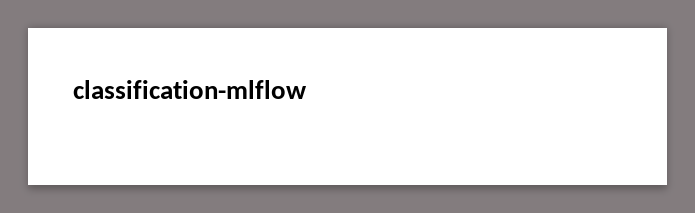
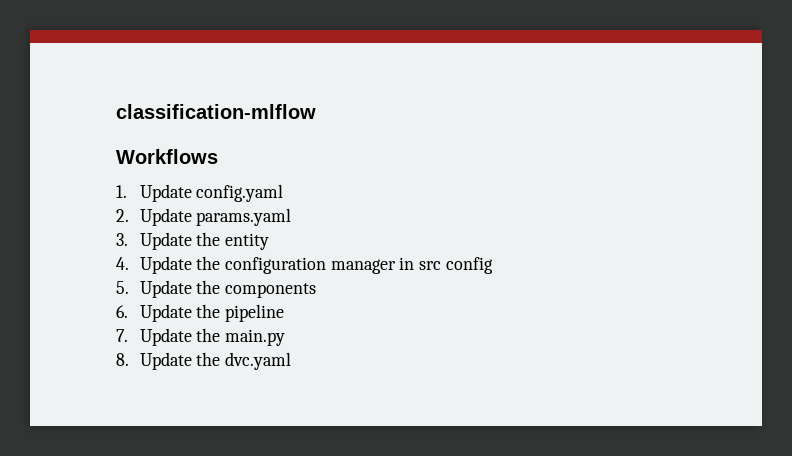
+ Workflows
+ 1. Update config.yaml
+ 2. Update params.yaml
+ 3. Update the entity
+ 4. Update the configuration manager in src config
+ 5. Update the components
+ 6. Update the pipeline
+ 7. Update the main.py
+ 8. Update the dvc.yaml

